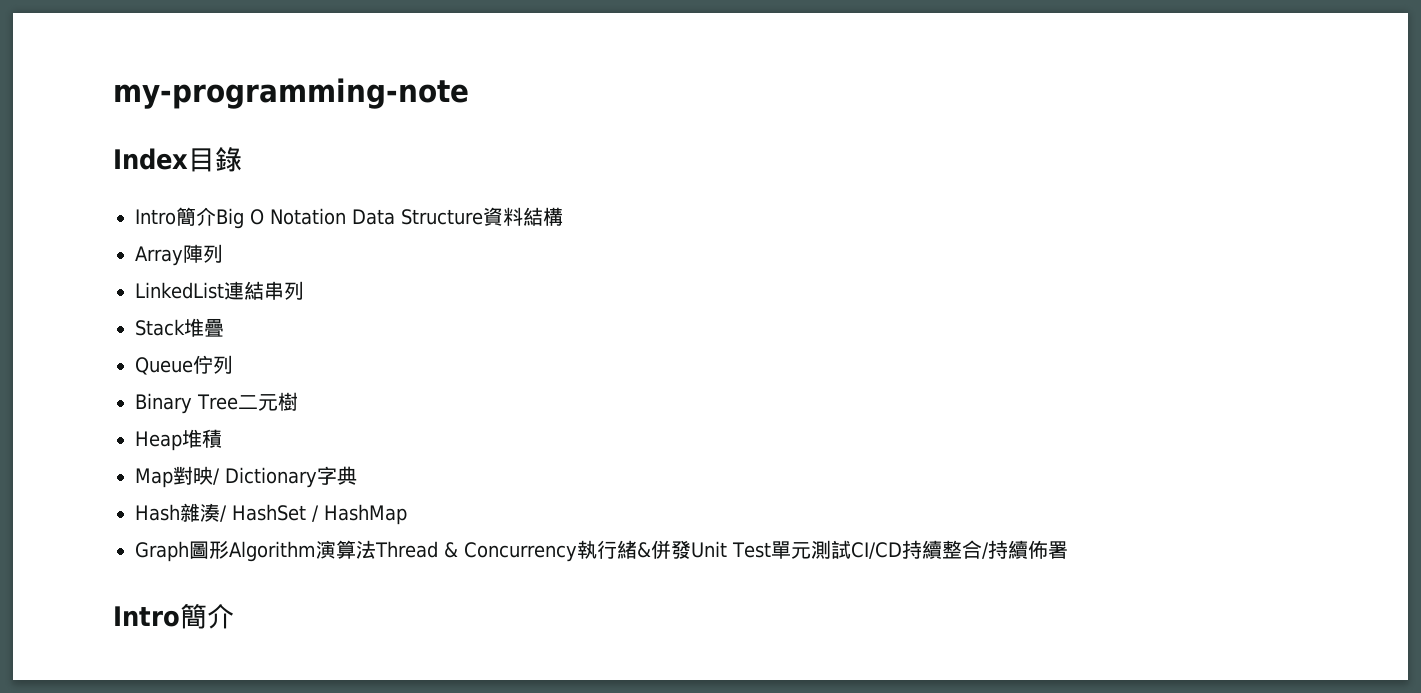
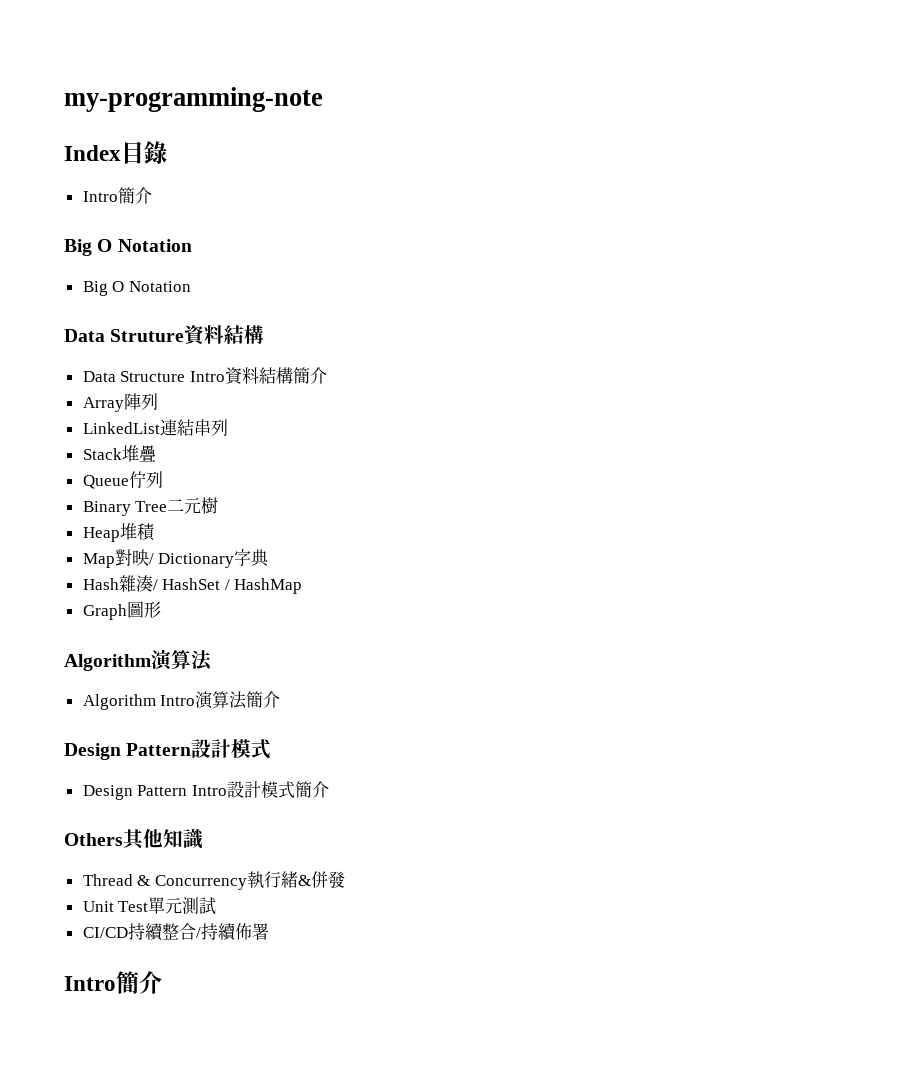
  Index目錄
- Intro簡介Big O Notation Data Structure資料結構
+ Intro簡介
+ Big O Notation
+ Big O Notation
+ Data Struture資料結構
+ Data Structure Intro資料結構簡介
- Graph圖形Algorithm演算法Thread & Concurrency執行緒&併發Unit Test單元測試CI/CD持續整合/持續佈署
+ Graph圖形
+ Algorithm演算法
+ Algorithm Intro演算法簡介
+ Design Pattern設計模式
+ Design Pattern Intro設計模式簡介
+ Others其他知識
+ Thread & Concurrency執行緒&併發
+ Unit Test單元測試
+ CI/CD持續整合/持續佈署

